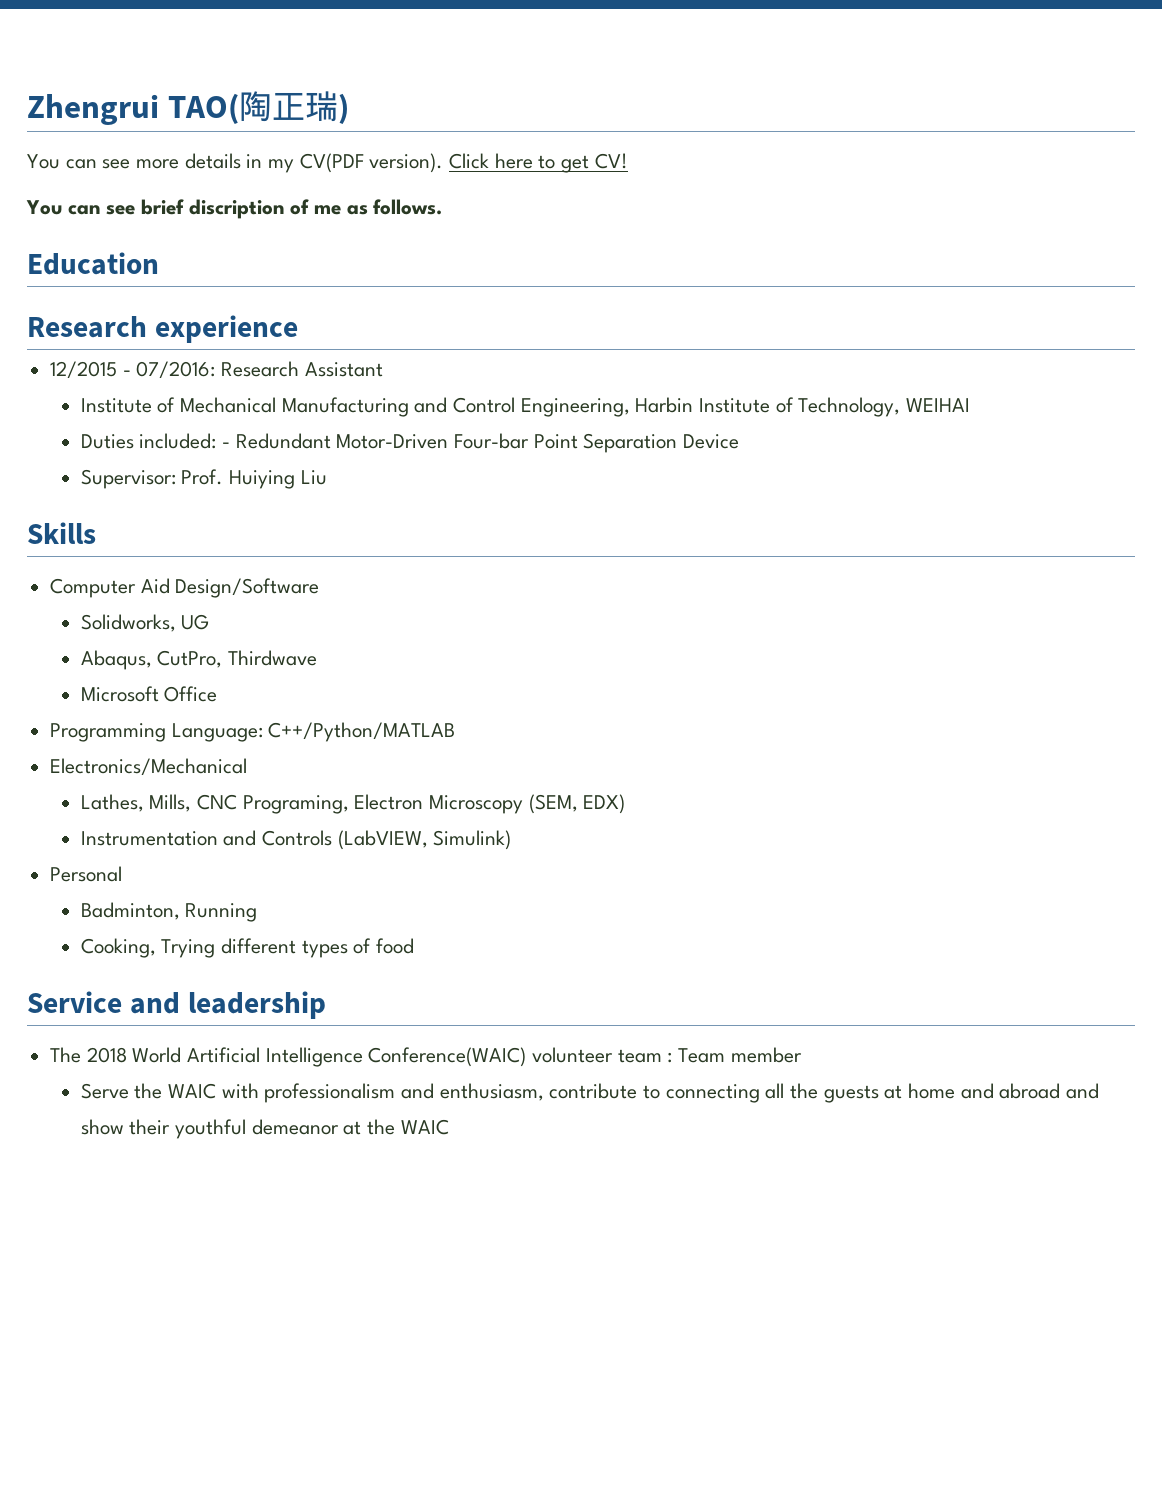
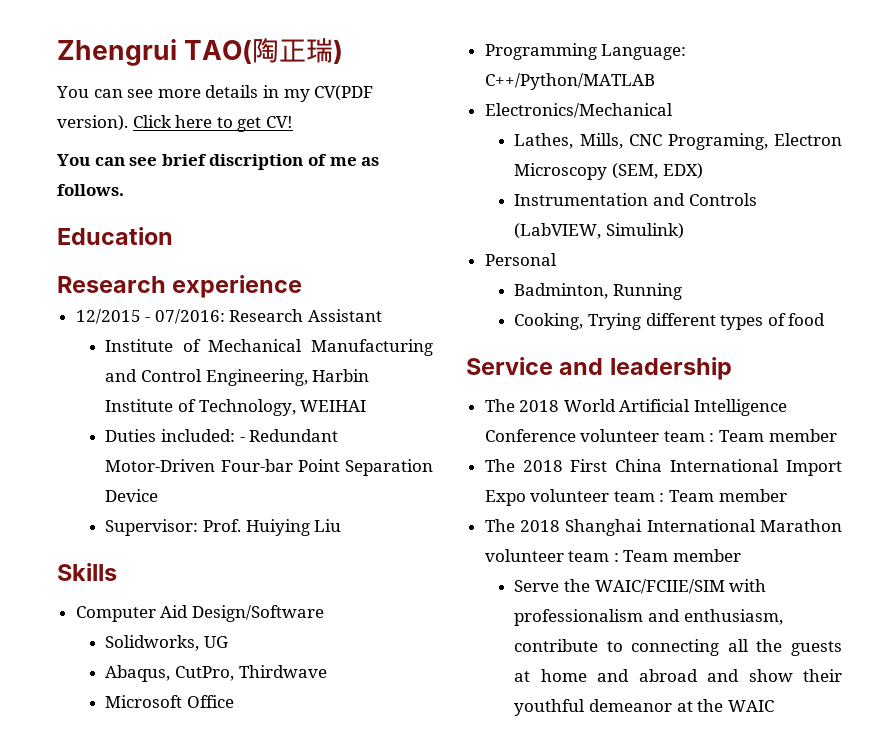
- The 2018 World Artificial Intelligence Conference(WAIC) volunteer team : Team member
+ The 2018 World Artificial Intelligence Conference volunteer team : Team member
+ The 2018 First China International Import Expo volunteer team : Team member
+ The 2018 Shanghai International Marathon volunteer team : Team member
- Serve the WAIC with professionalism and enthusiasm, contribute to connecting all the guests at home and abroad and show their youthful demeanor at the WAIC
+ Serve the WAIC/FCIIE/SIM with professionalism and enthusiasm, contribute to connecting all the guests at home and abroad and show their youthful demeanor at the WAIC

